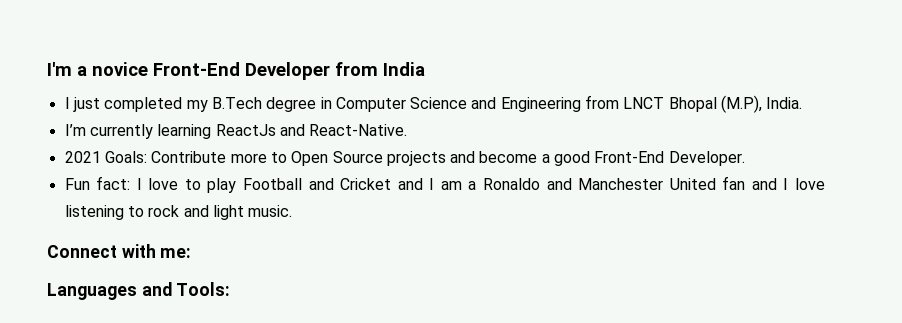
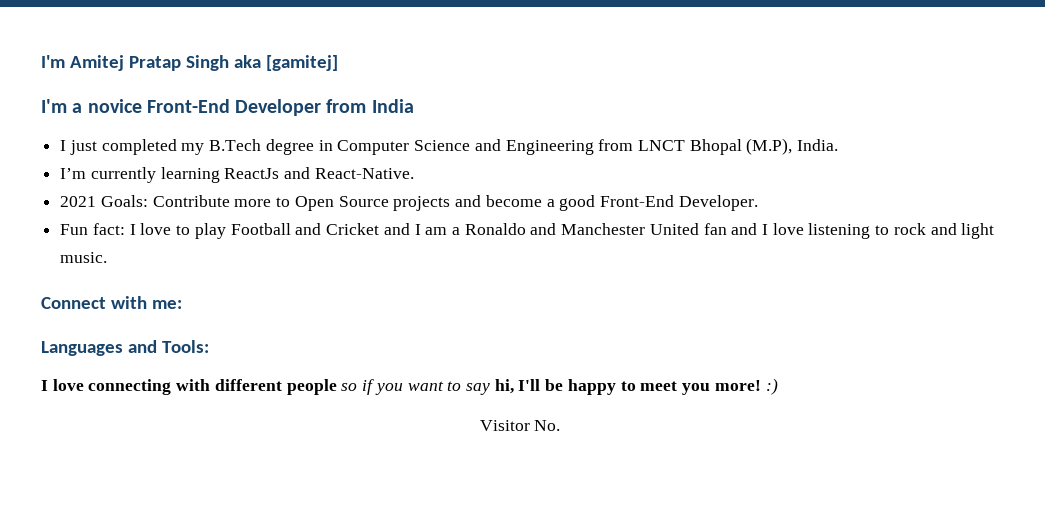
+ I'm Amitej Pratap Singh aka [gamitej]
+ I love connecting with different people so if you want to say hi, I'll be happy to meet you more! :)
+ Visitor No.

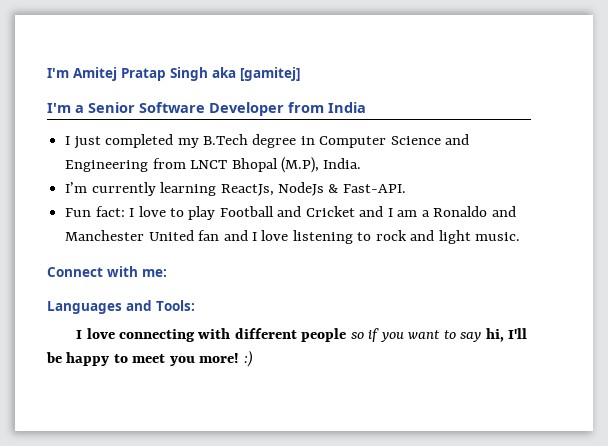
- I'm a novice Front-End Developer from India
+ I'm a Senior Software Developer from India
- I’m currently learning ReactJs and React-Native.
- 2021 Goals: Contribute more to Open Source projects and become a good Front-End Developer.
+ I’m currently learning ReactJs, NodeJs & Fast-API.
- Visitor No.

